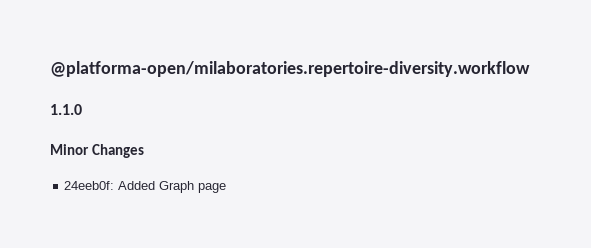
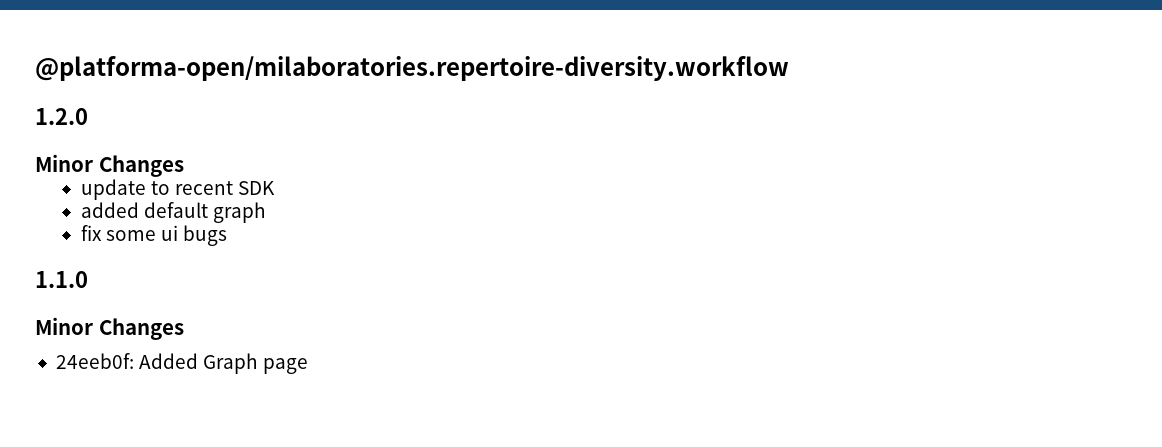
+ 1.2.0
+ Minor Changes
+ update to recent SDK
+ added default graph
+ fix some ui bugs

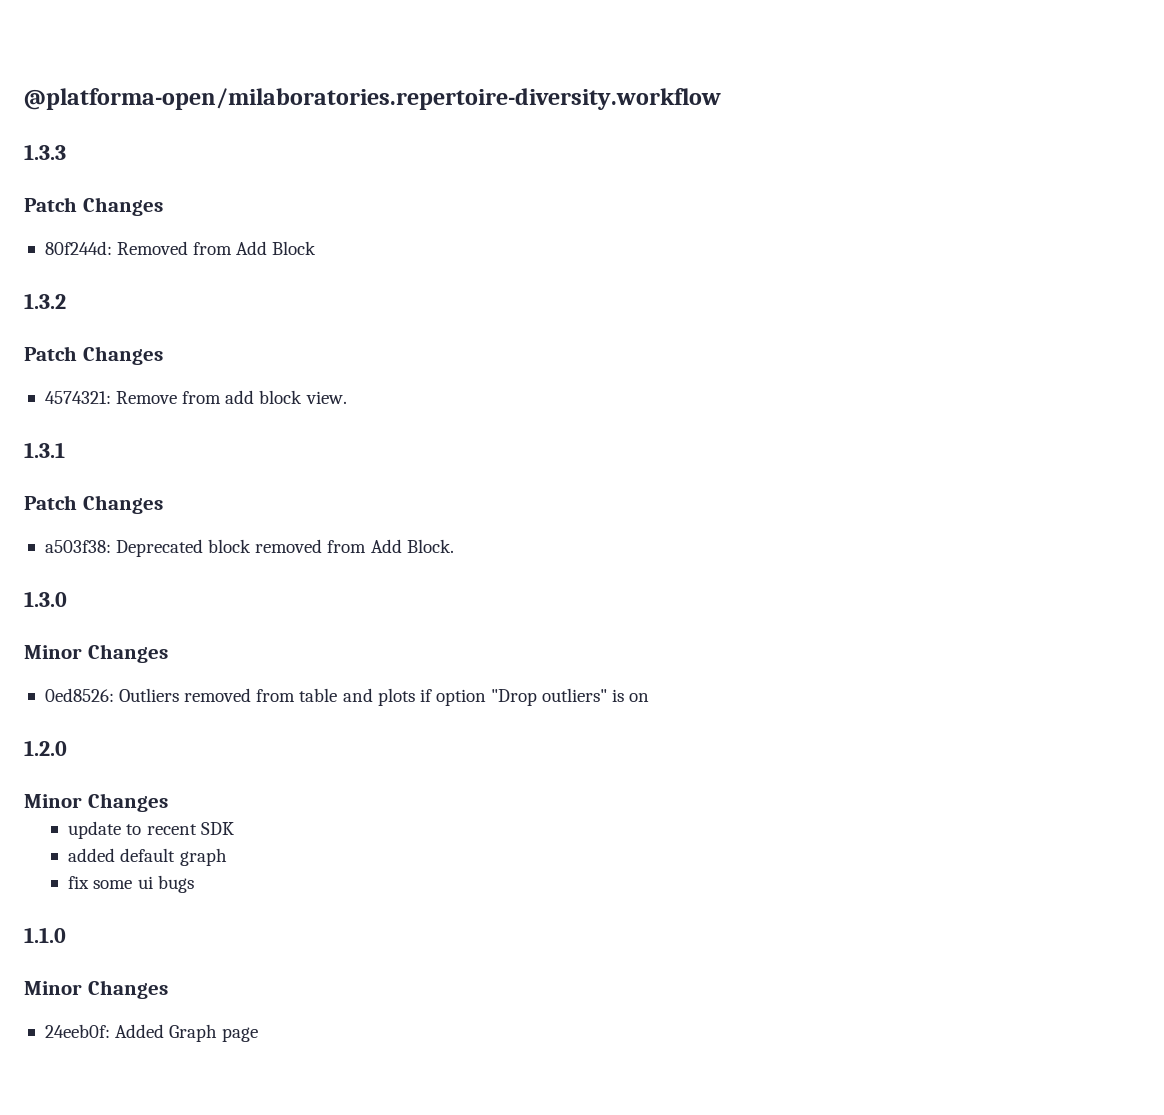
+ 1.3.3
+ Patch Changes
+ 80f244d: Removed from Add Block
+ 1.3.2
+ Patch Changes
+ 4574321: Remove from add block view.
+ 1.3.1
+ Patch Changes
+ a503f38: Deprecated block removed from Add Block.
+ 1.3.0
+ Minor Changes
+ 0ed8526: Outliers removed from table and plots if option "Drop outliers" is on

